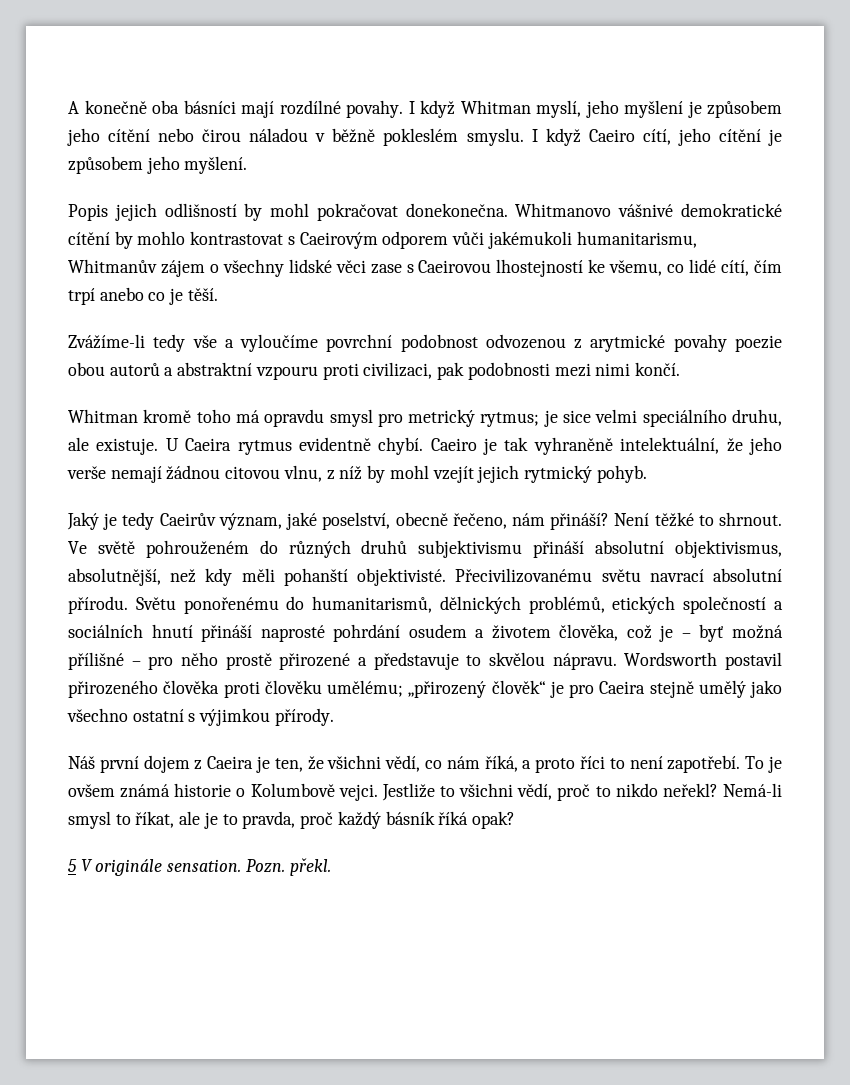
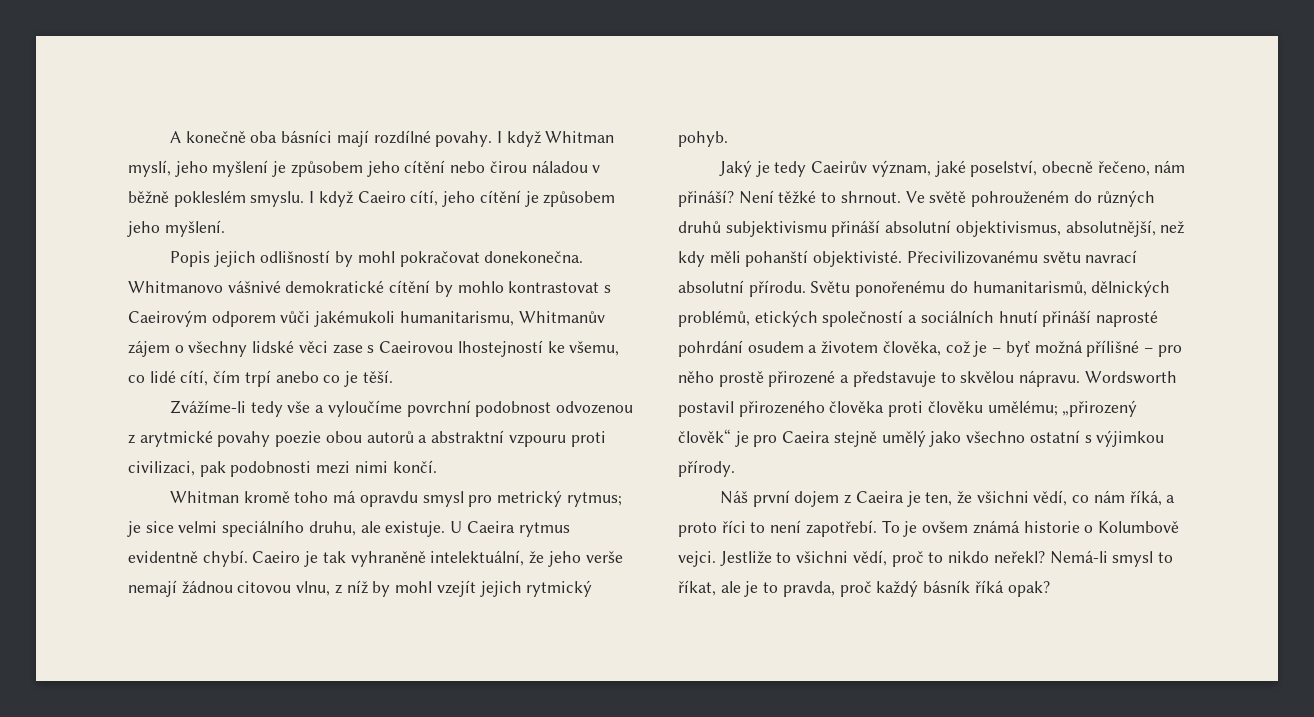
- 5 V originále sensation. Pozn. překl.

